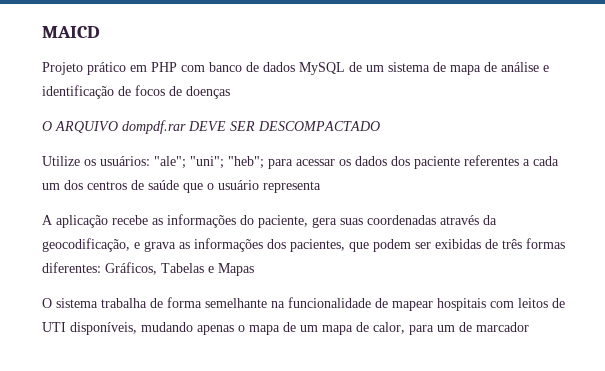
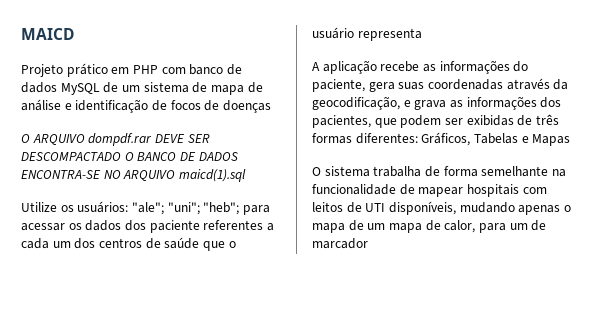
- O ARQUIVO dompdf.rar DEVE SER DESCOMPACTADO
+ O ARQUIVO dompdf.rar DEVE SER DESCOMPACTADO O BANCO DE DADOS ENCONTRA-SE NO ARQUIVO maicd(1).sql

